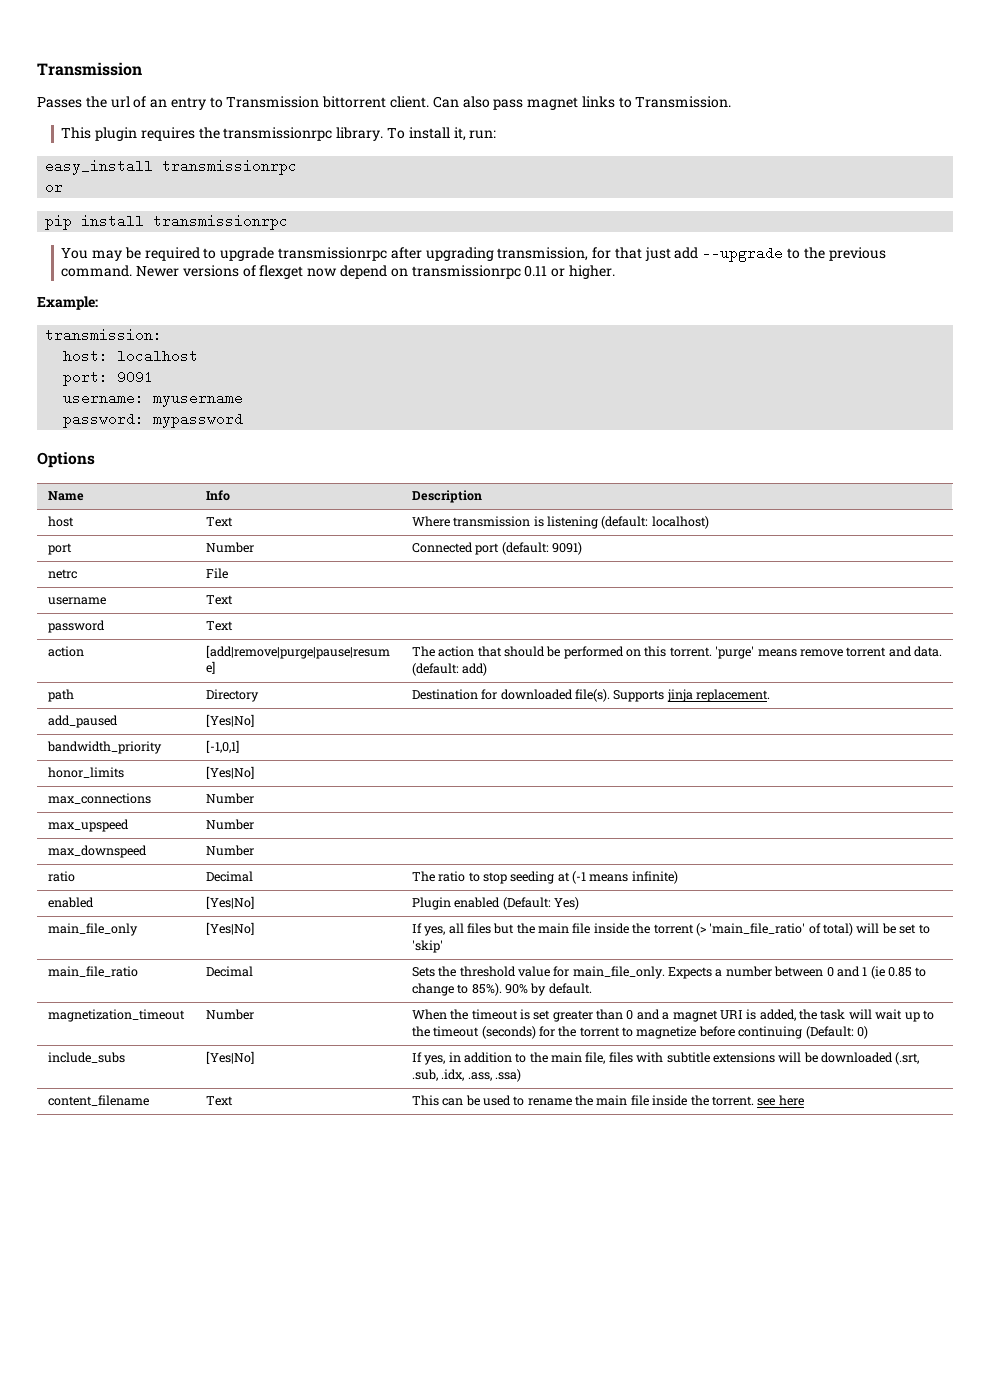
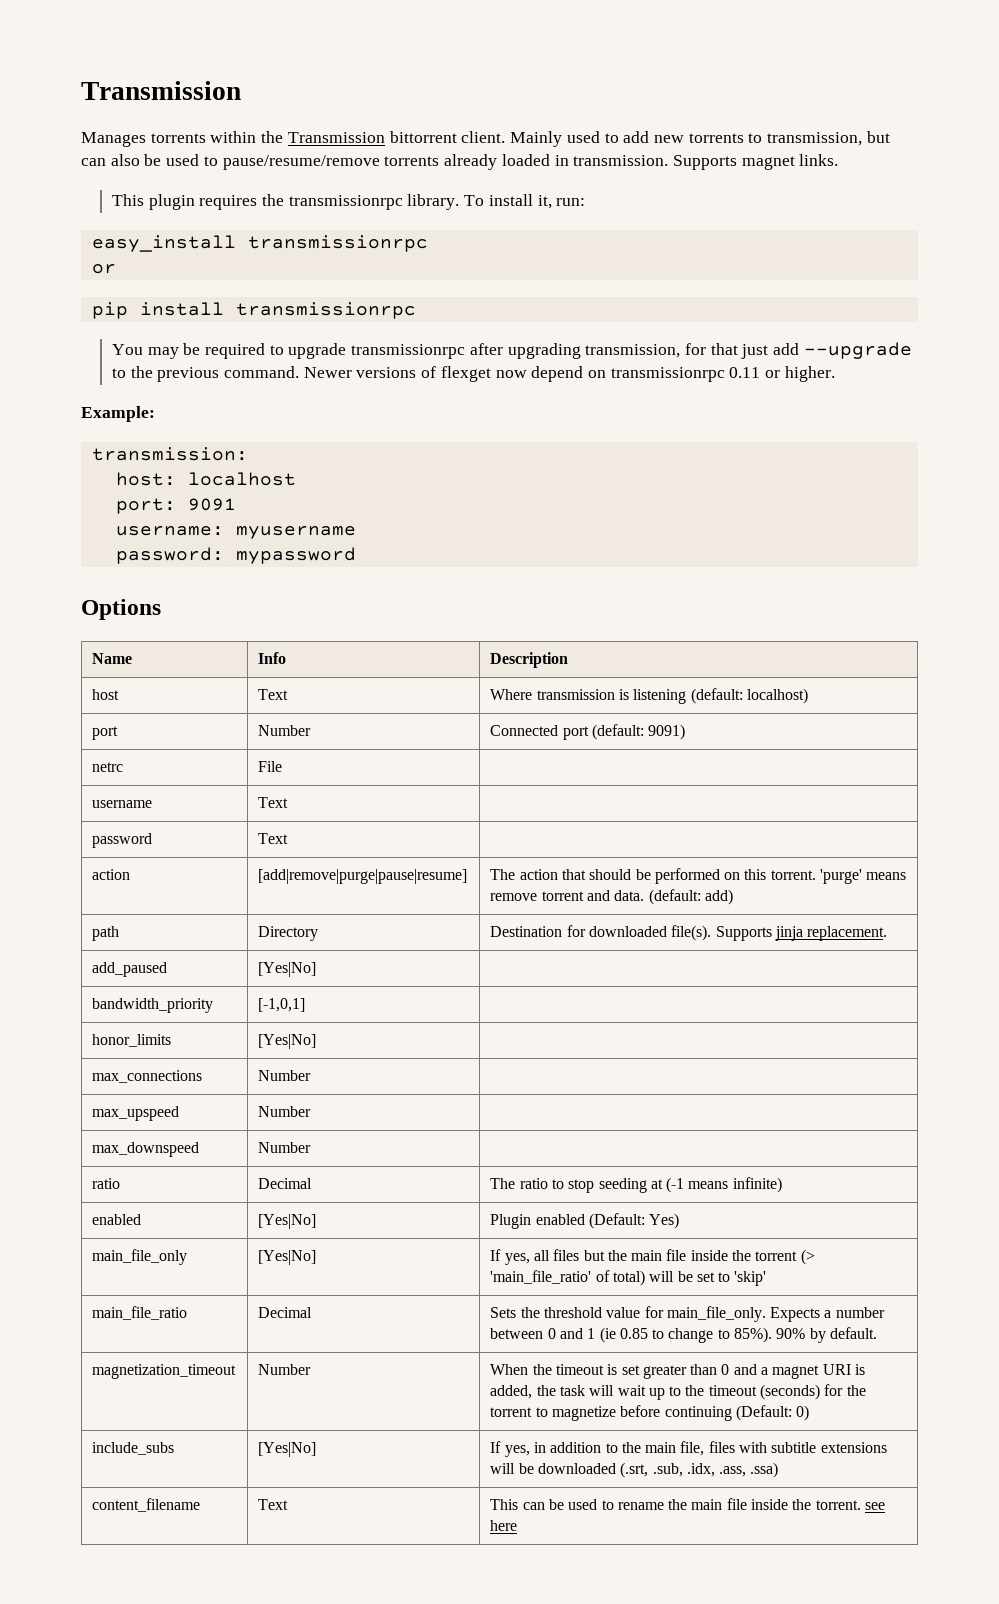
- Passes the url of an entry to Transmission bittorrent client. Can also pass magnet links to Transmission.
+ Manages torrents within the Transmission bittorrent client. Mainly used to add new torrents to transmission, but can also be used to pause/resume/remove torrents already loaded in transmission. Supports magnet links.

